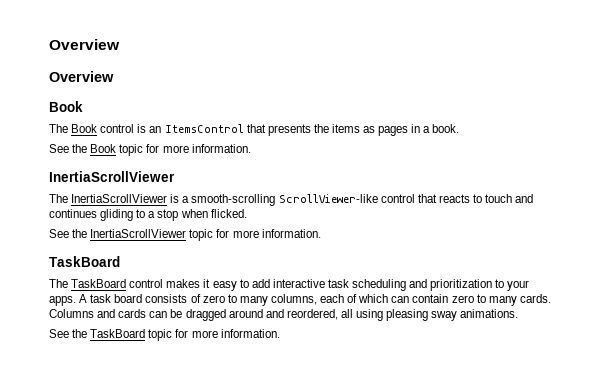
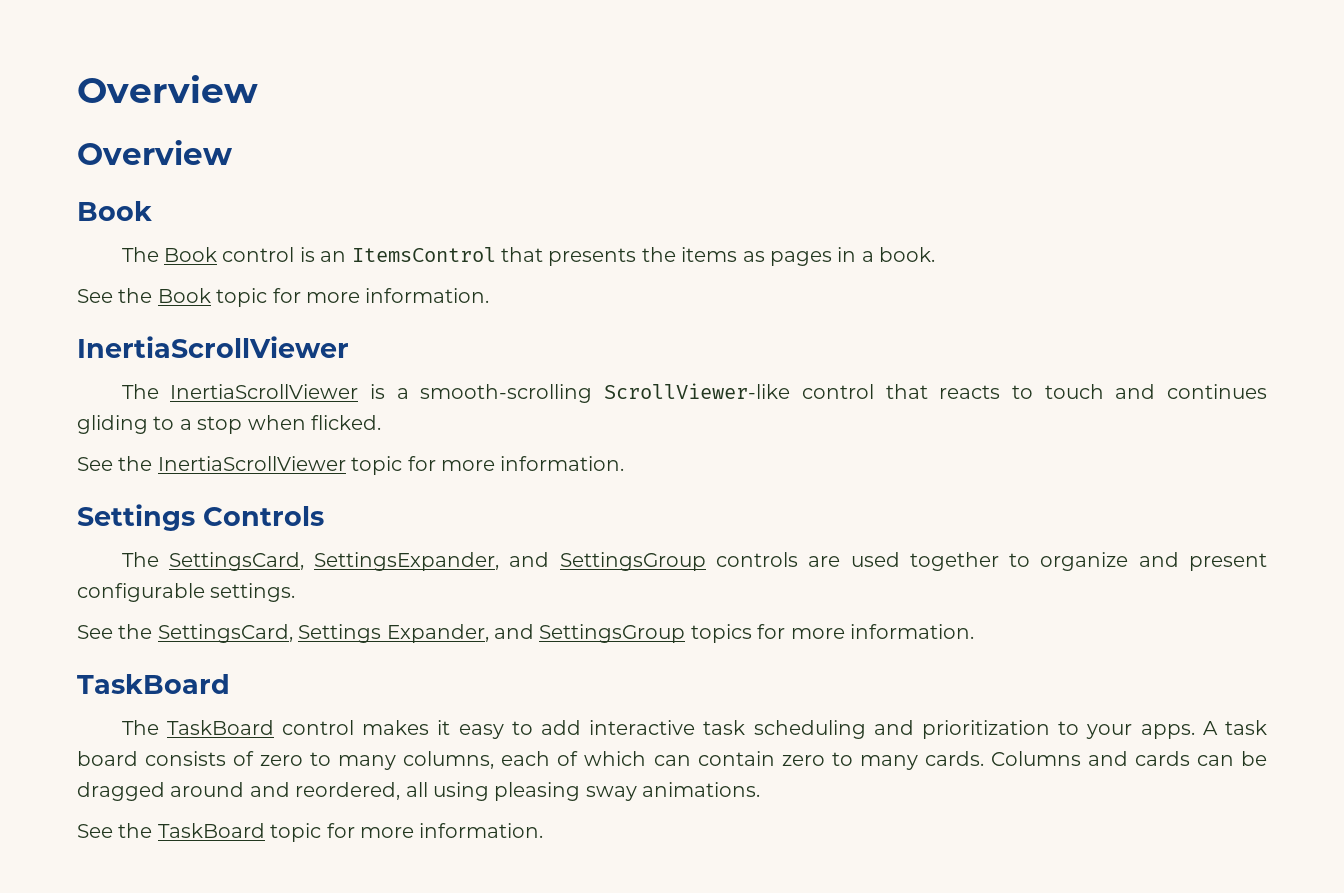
+ Settings Controls
+ The SettingsCard, SettingsExpander, and SettingsGroup controls are used together to organize and present configurable settings.
+ See the SettingsCard, Settings Expander, and SettingsGroup topics for more information.

